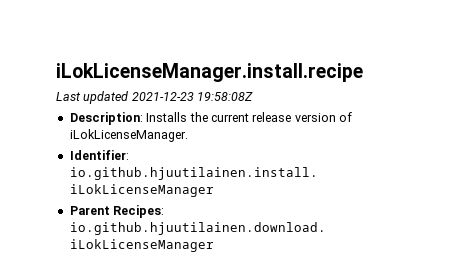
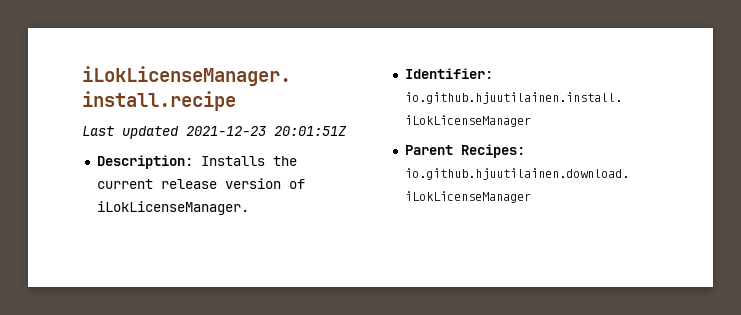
- Last updated 2021-12-23 19:58:08Z
+ Last updated 2021-12-23 20:01:51Z

